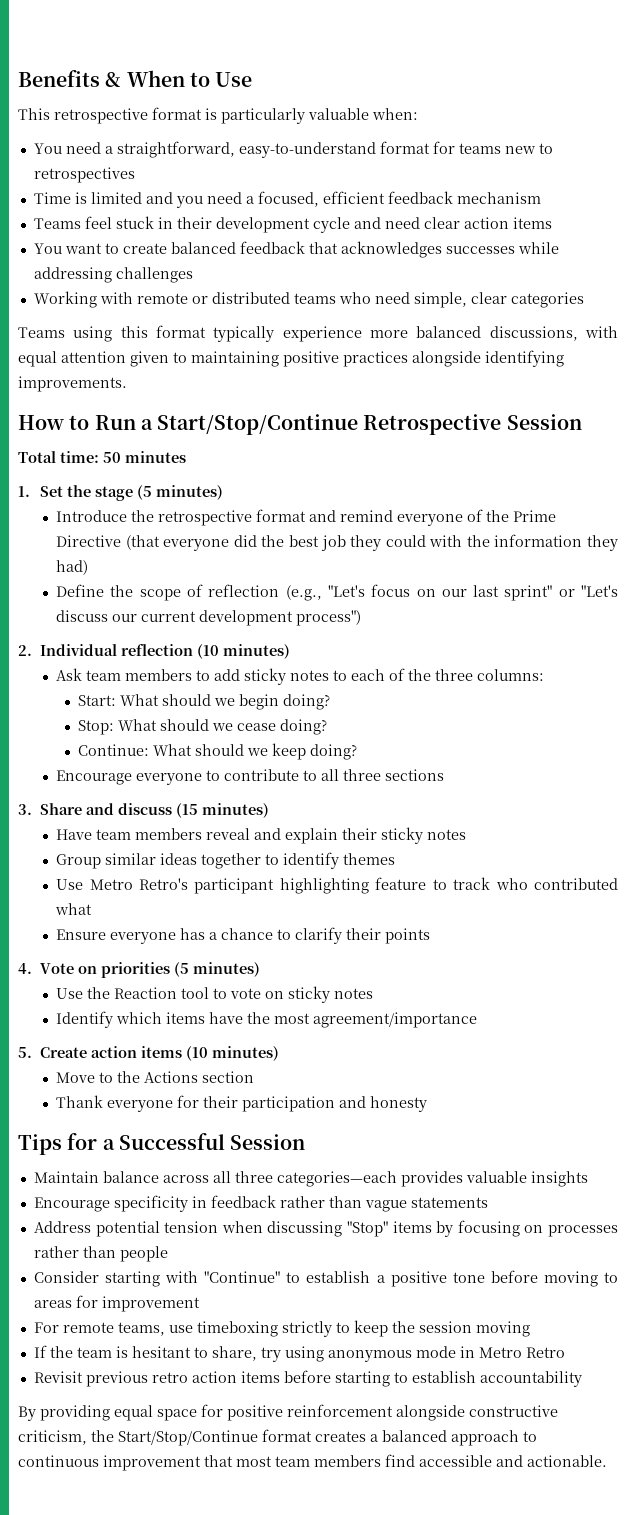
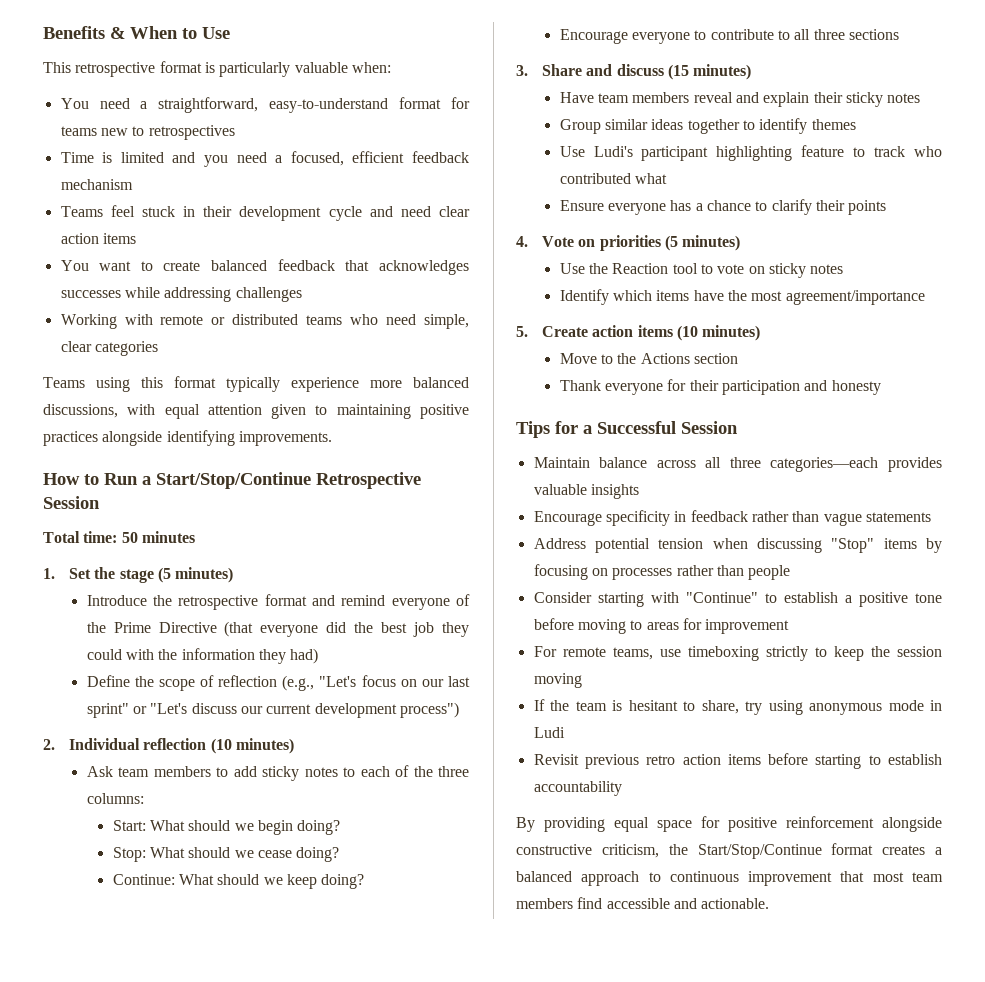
- Use Metro Retro's participant highlighting feature to track who contributed what
+ Use Ludi's participant highlighting feature to track who contributed what
- If the team is hesitant to share, try using anonymous mode in Metro Retro
+ If the team is hesitant to share, try using anonymous mode in Ludi

